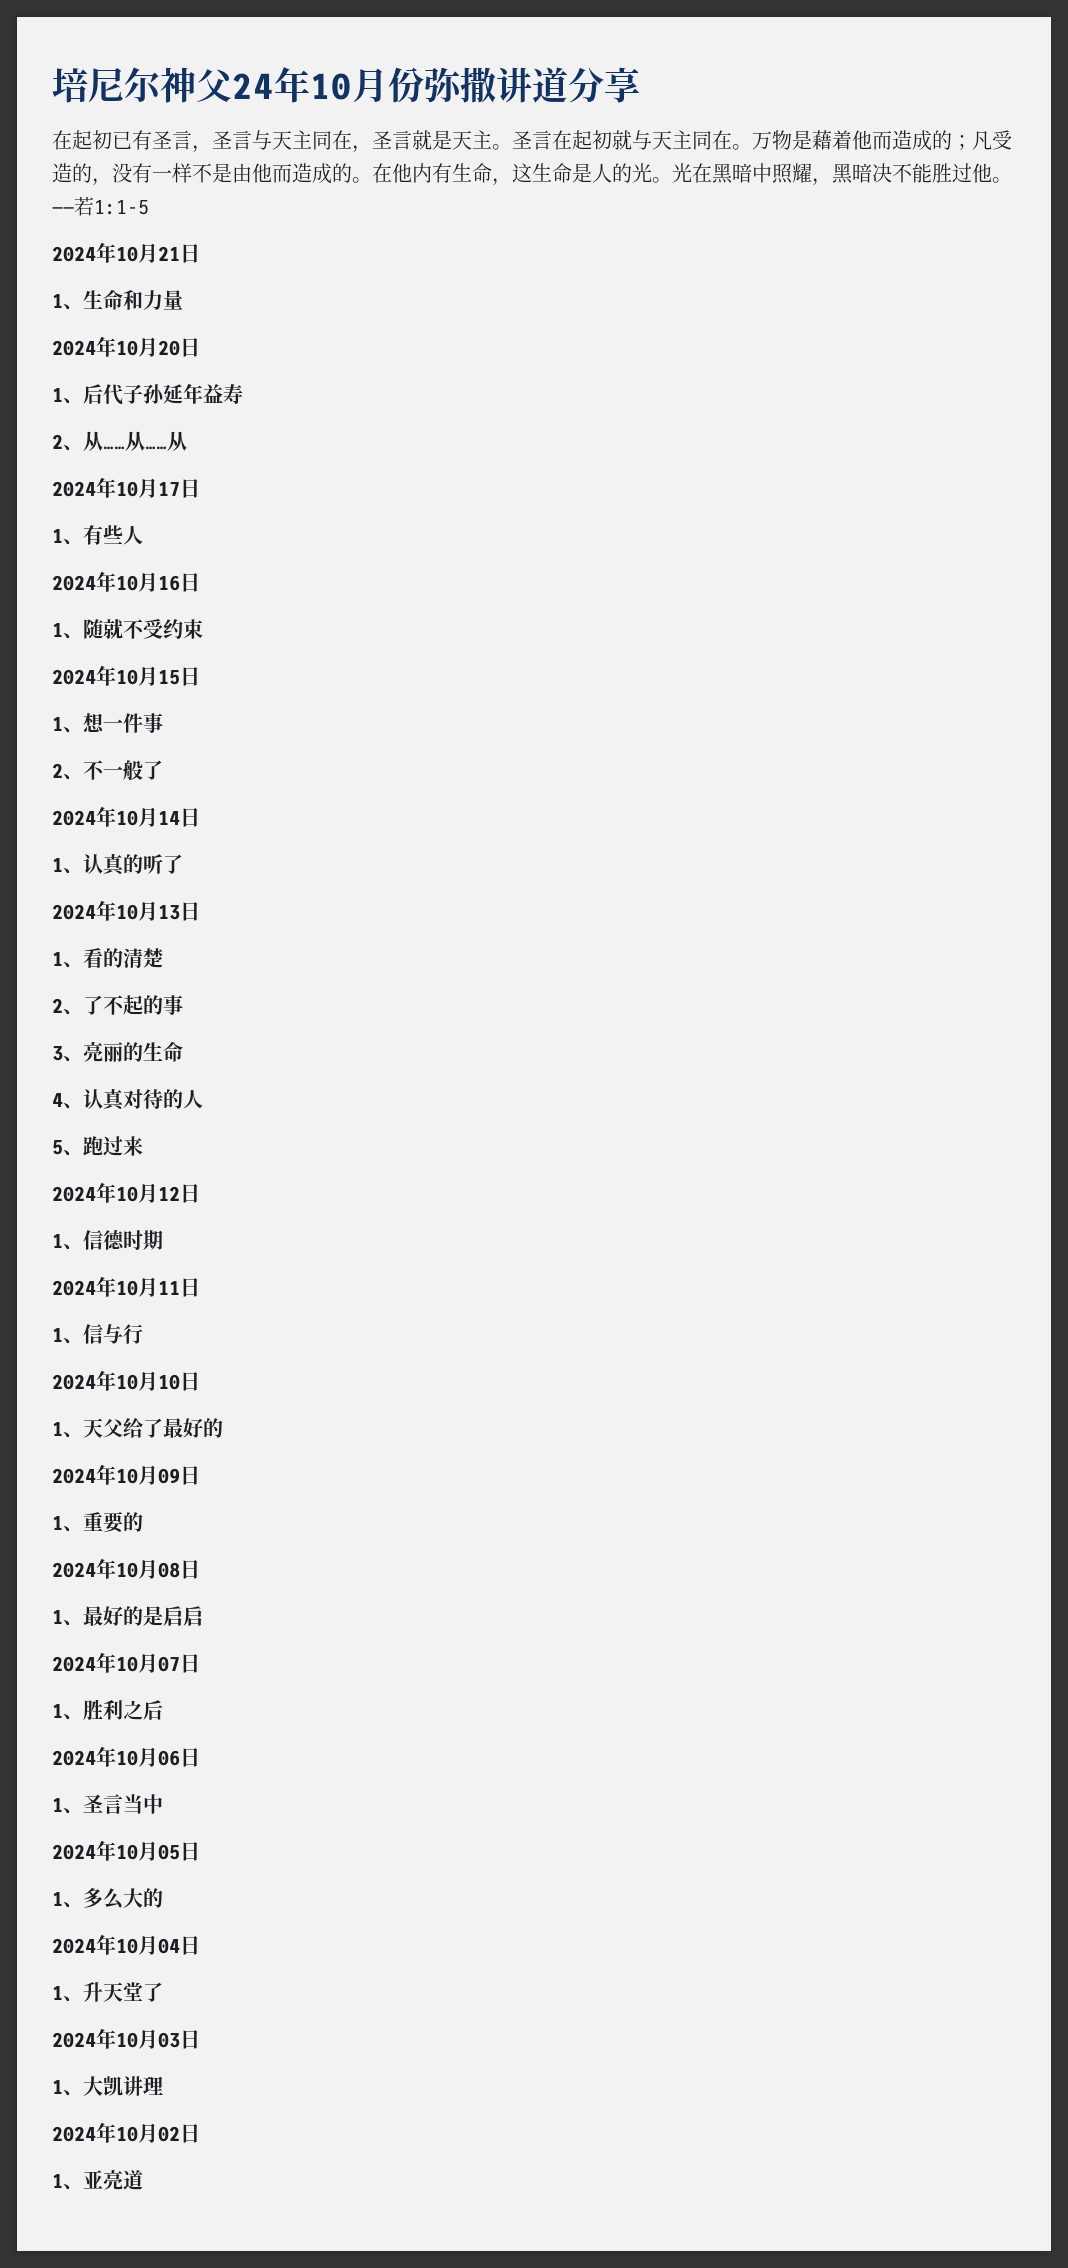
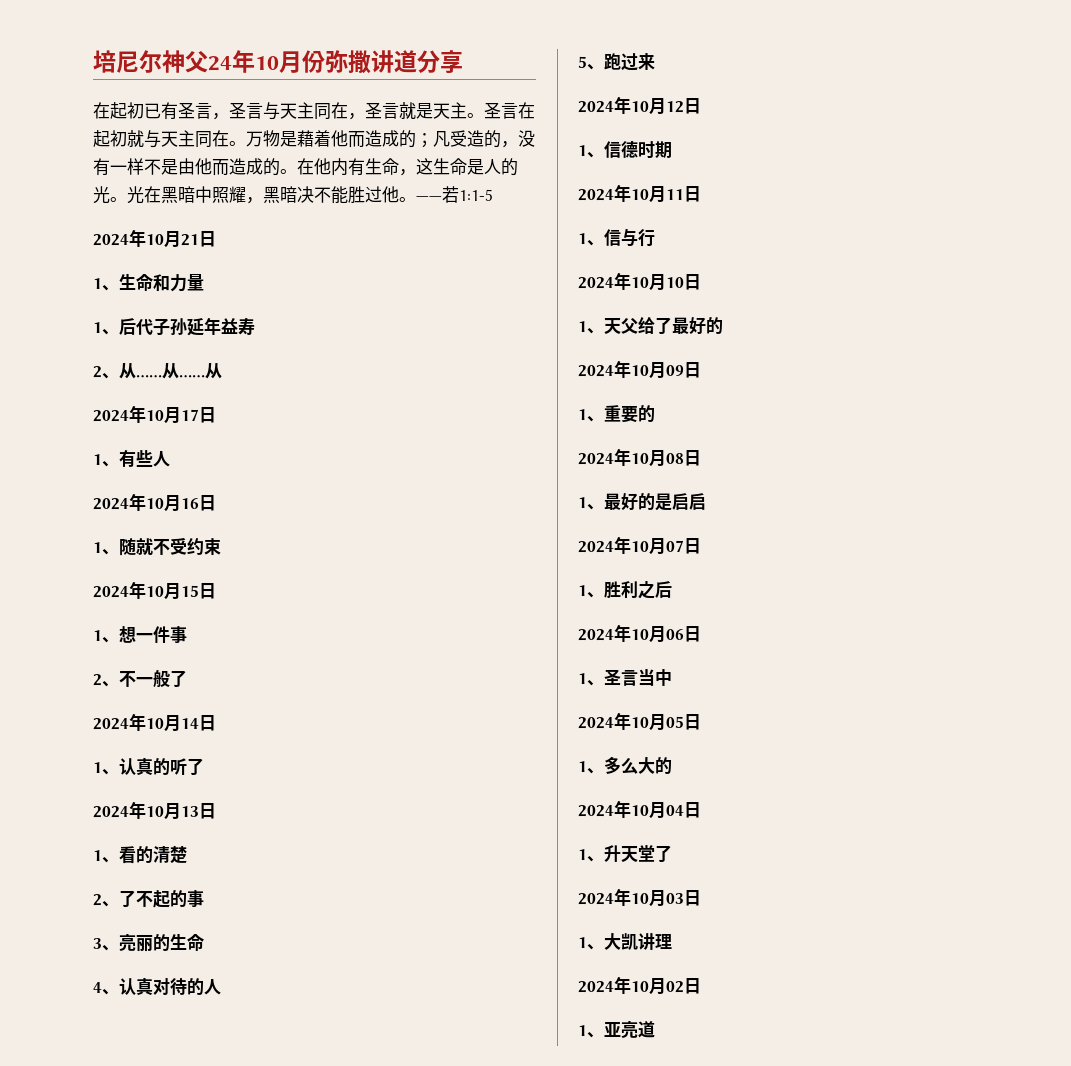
- 2024年10月20日

